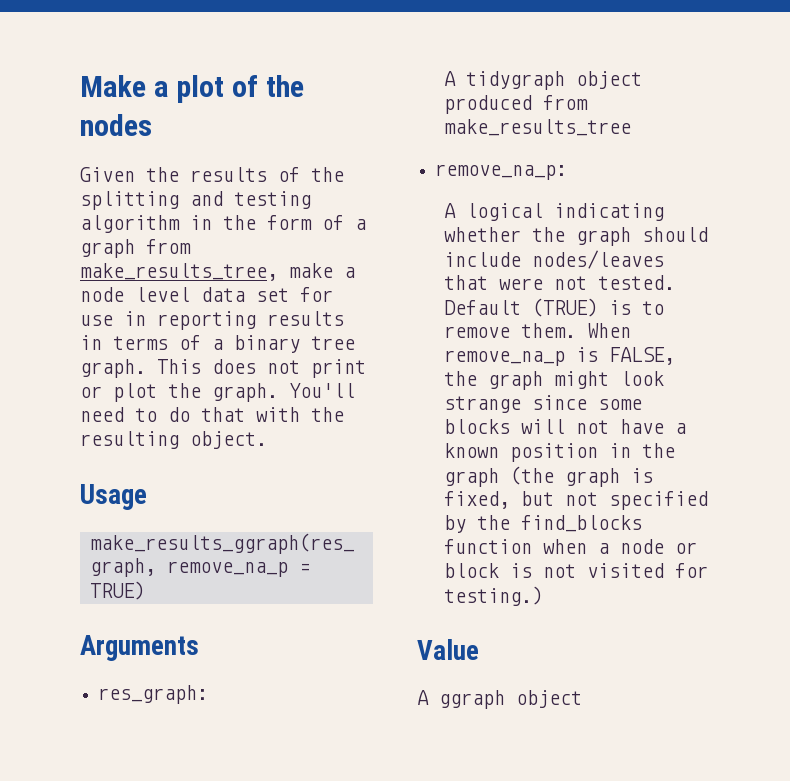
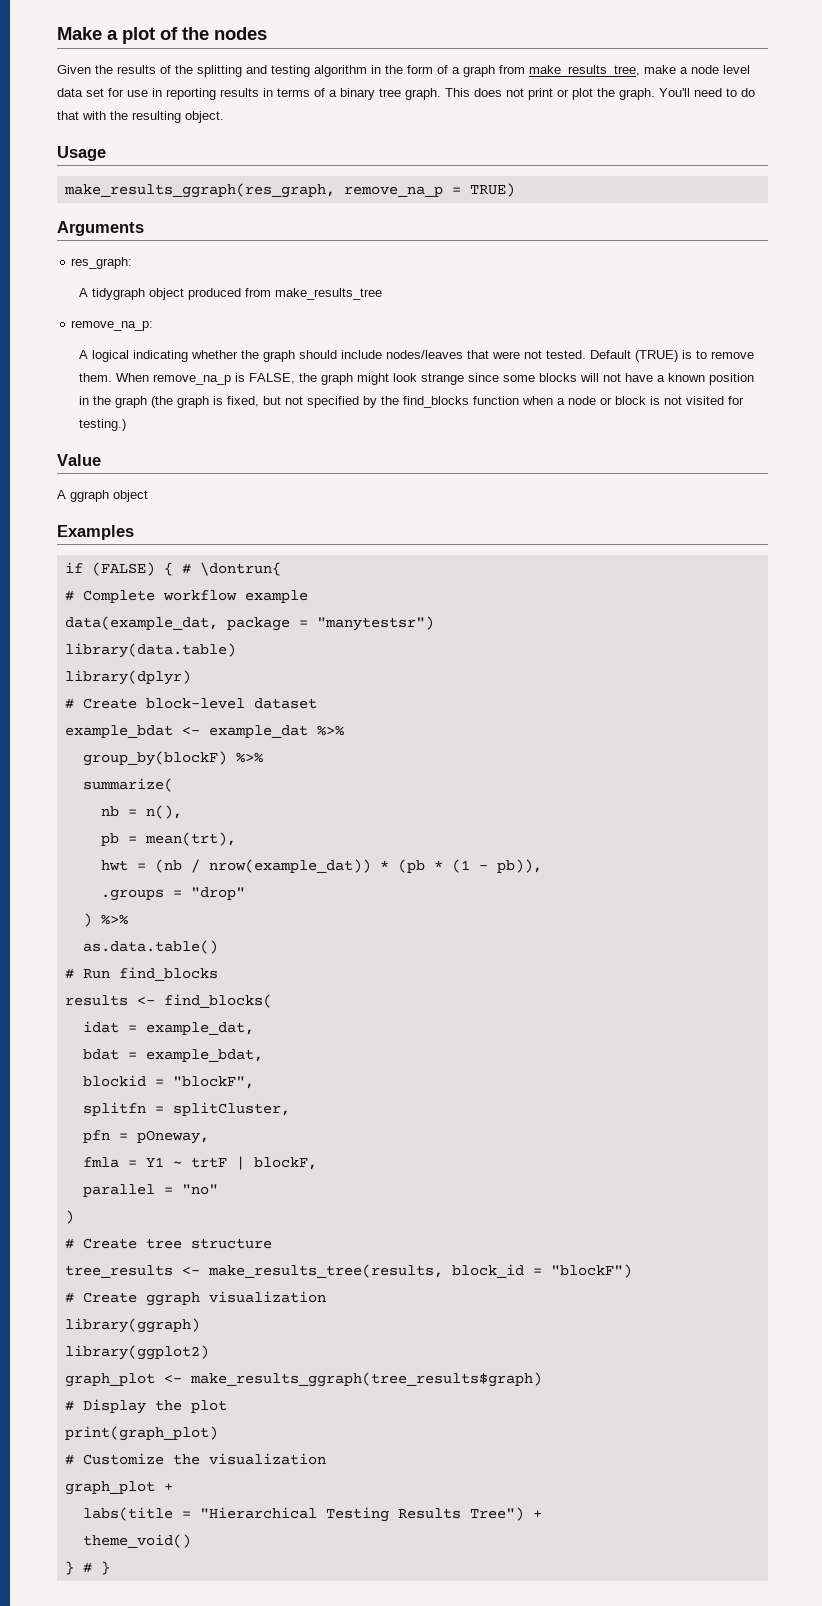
+ Examples
+ if (FALSE) { # \dontrun{
+ # Complete workflow example
+ data(example_dat, package = "manytestsr")
+ library(data.table)
+ library(dplyr)
+ # Create block-level dataset
+ example_bdat <- example_dat %>%
+ group_by(blockF) %>%
+ summarize(
+ nb = n(),
+ pb = mean(trt),
+ hwt = (nb / nrow(example_dat)) * (pb * (1 - pb)),
+ .groups = "drop"
+ ) %>%
+ as.data.table()
+ # Run find_blocks
+ results <- find_blocks(
+ idat = example_dat,
+ bdat = example_bdat,
+ blockid = "blockF",
+ splitfn = splitCluster,
+ pfn = pOneway,
+ fmla = Y1 ~ trtF | blockF,
+ parallel = "no"
+ )
+ # Create tree structure
+ tree_results <- make_results_tree(results, block_id = "blockF")
+ # Create ggraph visualization
+ library(ggraph)
+ library(ggplot2)
+ graph_plot <- make_results_ggraph(tree_results$graph)
+ # Display the plot
+ print(graph_plot)
+ # Customize the visualization
+ graph_plot +
+ labs(title = "Hierarchical Testing Results Tree") +
+ theme_void()
+ } # }

